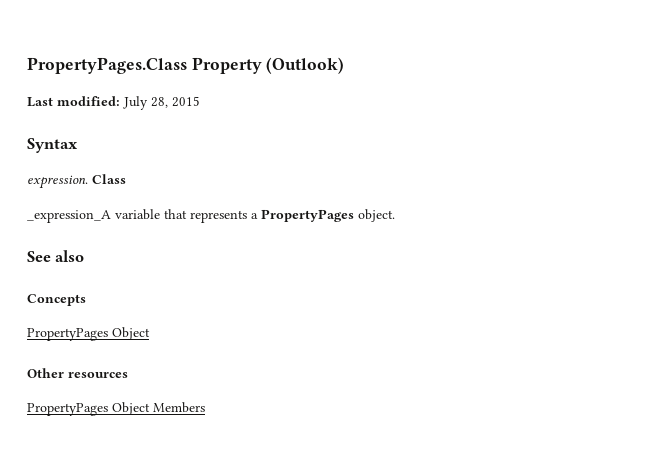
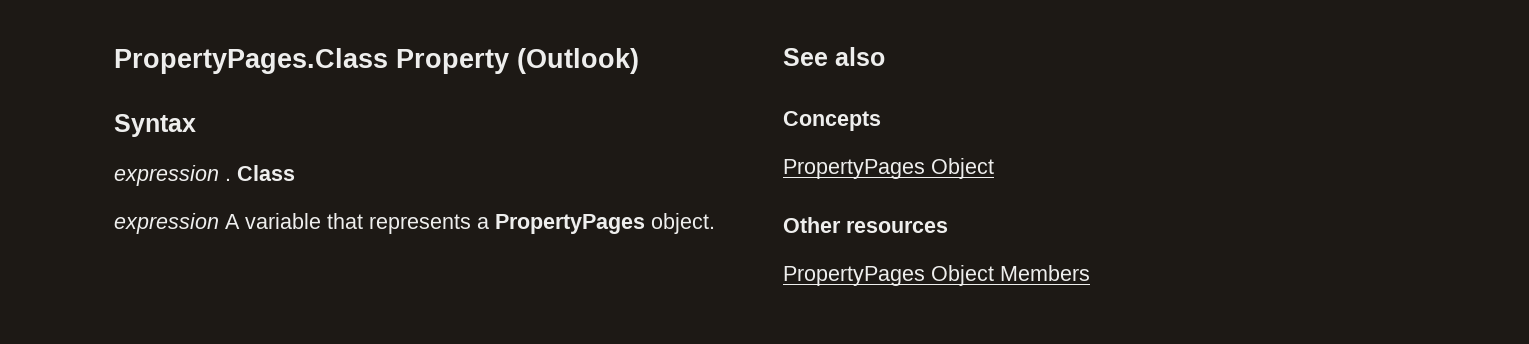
- Last modified: July 28, 2015
- expression.
+ expression .
- _expression_A variable that represents a PropertyPages object.
+ expression A variable that represents a PropertyPages object.

